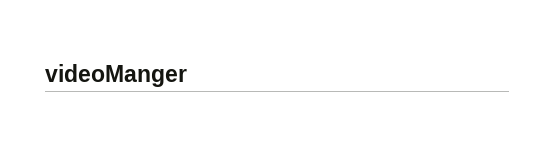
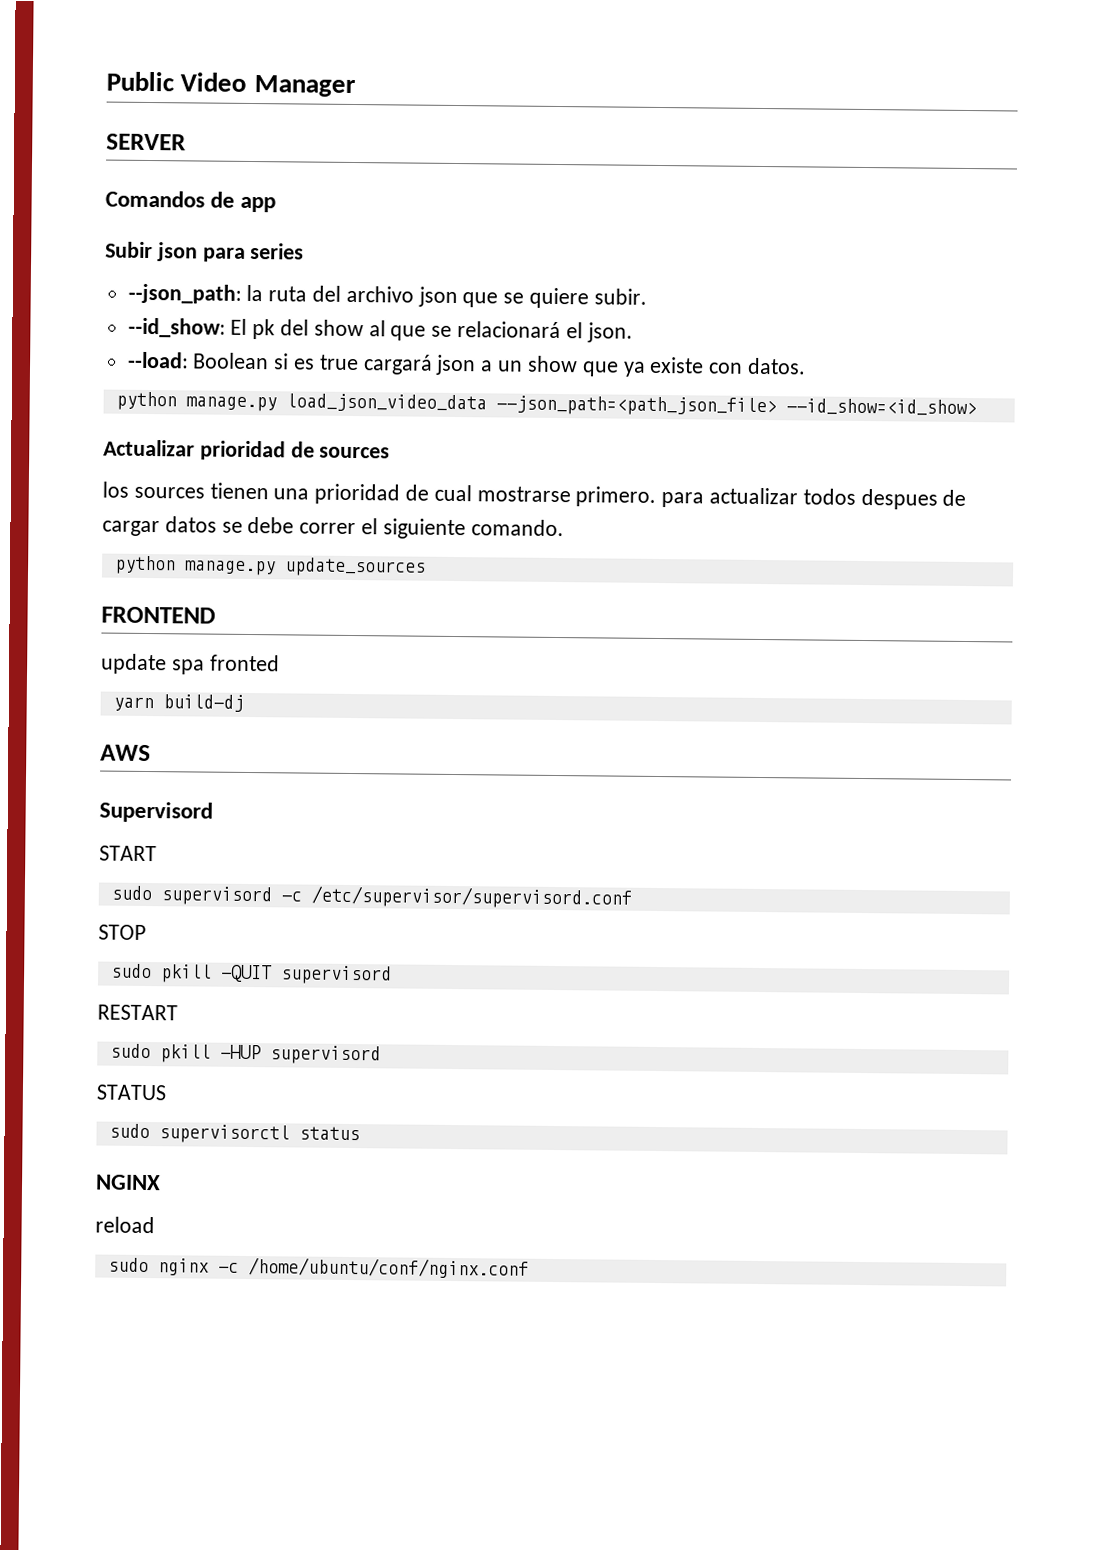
- videoManger
+ Public Video Manager
+ SERVER
+ Comandos de app
+ Subir json para series
+ --json_path: la ruta del archivo json que se quiere subir.
+ --id_show: El pk del show al que se relacionará el json.
+ --load: Boolean si es true cargará json a un show que ya existe con datos.
+ python manage.py load_json_video_data --json_path=<path_json_file> --id_show=<id_show>
+ Actualizar prioridad de sources
+ los sources tienen una prioridad de cual mostrarse primero. para actualizar todos despues de cargar datos se debe correr el siguiente comando.
+ python manage.py update_sources
+ FRONTEND
+ update spa fronted
+ yarn build-dj
+ AWS
+ Supervisord
+ START
+ sudo supervisord -c /etc/supervisor/supervisord.conf
+ STOP
+ sudo pkill -QUIT supervisord
+ RESTART
+ sudo pkill -HUP supervisord
+ STATUS
+ sudo supervisorctl status
+ NGINX
+ reload
+ sudo nginx -c /home/ubuntu/conf/nginx.conf

